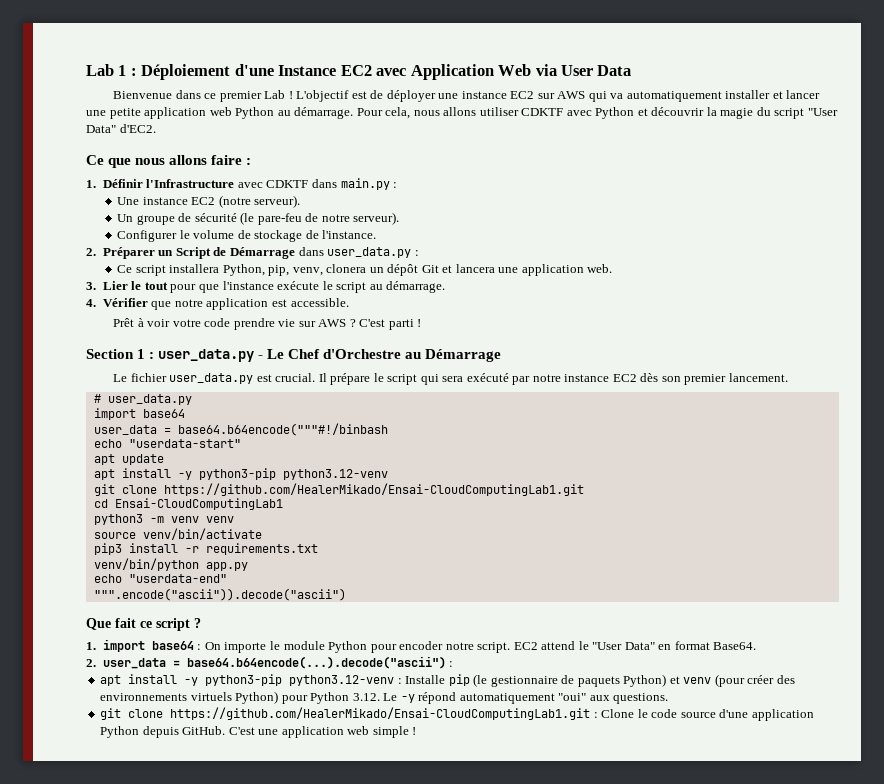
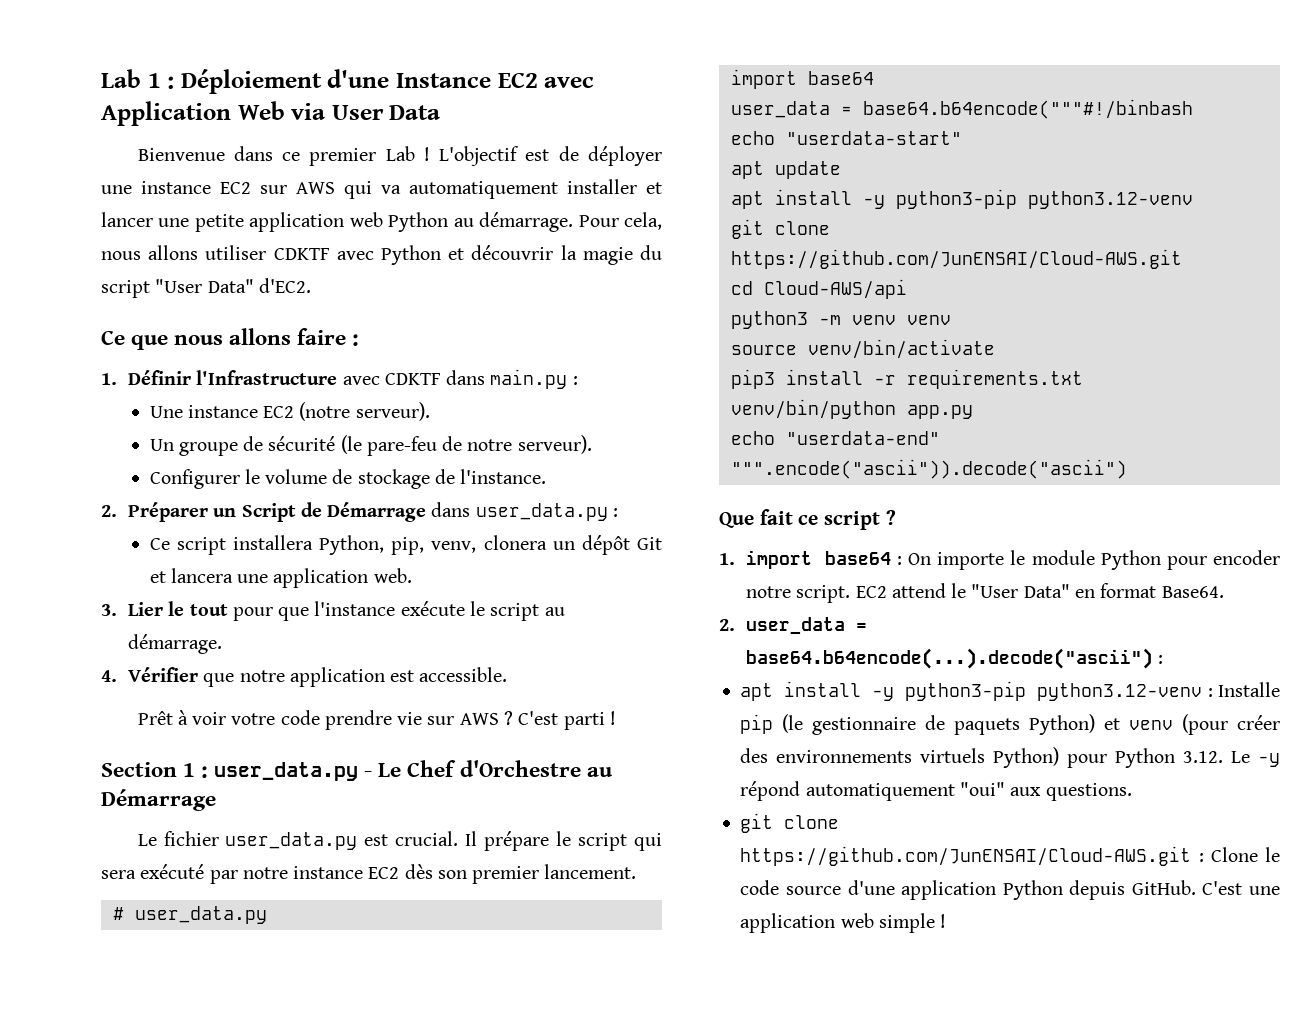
  apt update
  apt install -y python3-pip python3.12-venv
- git clone https://github.com/HealerMikado/Ensai-CloudComputingLab1.git
+ git clone https://github.com/JunENSAI/Cloud-AWS.git
- cd Ensai-CloudComputingLab1
+ cd Cloud-AWS/api
- git clone https://github.com/HealerMikado/Ensai-CloudComputingLab1.git : Clone le code source d'une application Python depuis GitHub.
+ git clone https://github.com/JunENSAI/Cloud-AWS.git : Clone le code source d'une application Python depuis GitHub.

